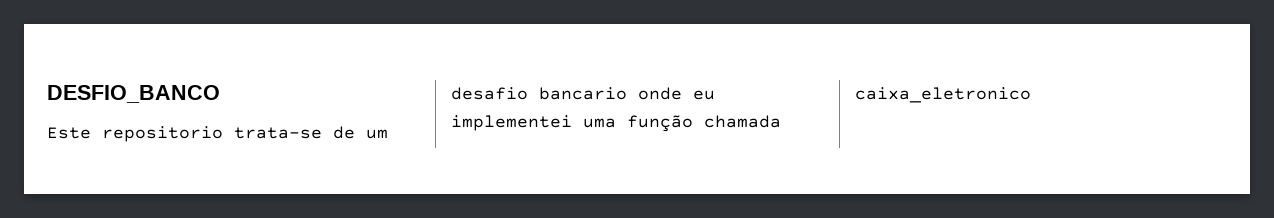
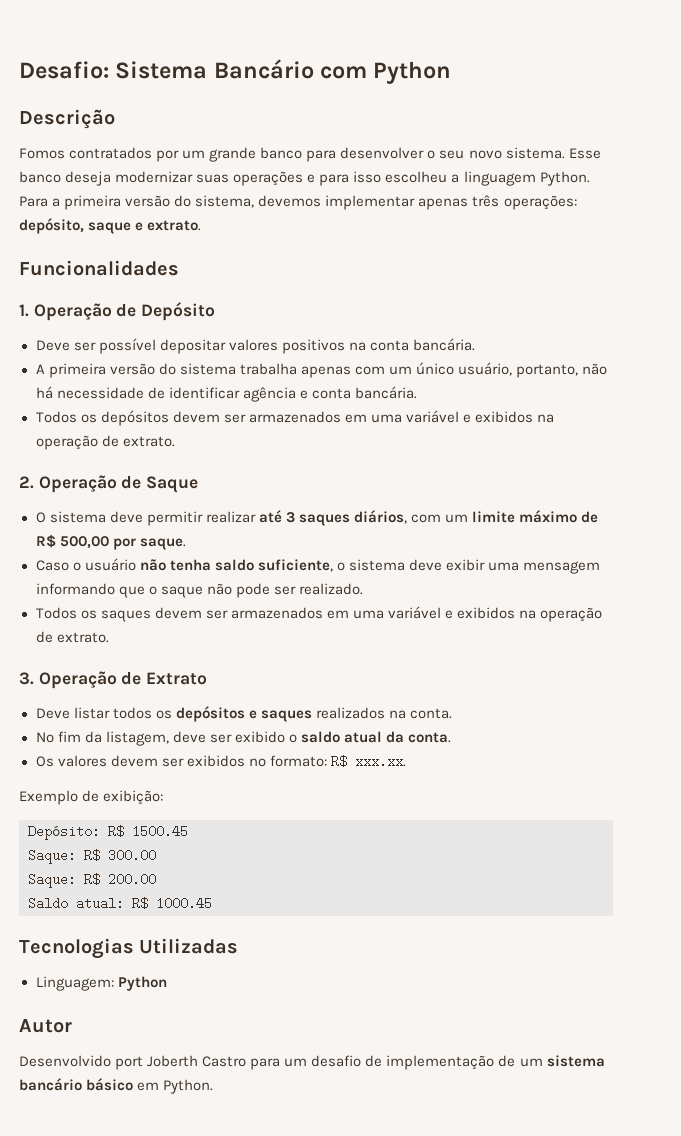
- DESFIO_BANCO
- Este repositorio trata-se de um desafio bancario onde eu implementei uma função chamada caixa_eletronico
+ Desafio: Sistema Bancário com Python
+ Descrição
+ Fomos contratados por um grande banco para desenvolver o seu novo sistema. Esse banco deseja modernizar suas operações e para isso escolheu a linguagem Python. Para a primeira versão do sistema, devemos implementar apenas três operações: depósito, saque e extrato.
+ Funcionalidades
+ 1. Operação de Depósito
+ Deve ser possível depositar valores positivos na conta bancária.
+ A primeira versão do sistema trabalha apenas com um único usuário, portanto, não há necessidade de identificar agência e conta bancária.
+ Todos os depósitos devem ser armazenados em uma variável e exibidos na operação de extrato.
+ 2. Operação de Saque
+ O sistema deve permitir realizar até 3 saques diários, com um limite máximo de R$ 500,00 por saque.
+ Caso o usuário não tenha saldo suficiente, o sistema deve exibir uma mensagem informando que o saque não pode ser realizado.
+ Todos os saques devem ser armazenados em uma variável e exibidos na operação de extrato.
+ 3. Operação de Extrato
+ Deve listar todos os depósitos e saques realizados na conta.
+ No fim da listagem, deve ser exibido o saldo atual da conta.
+ Os valores devem ser exibidos no formato: R$ xxx.xx.
+ Exemplo de exibição:
+ Depósito: R$ 1500.45
+ Saque: R$ 300.00
+ Saque: R$ 200.00
+ Saldo atual: R$ 1000.45
+ Tecnologias Utilizadas
+ Linguagem: Python
+ Autor
+ Desenvolvido port Joberth Castro para um desafio de implementação de um sistema bancário básico em Python.

